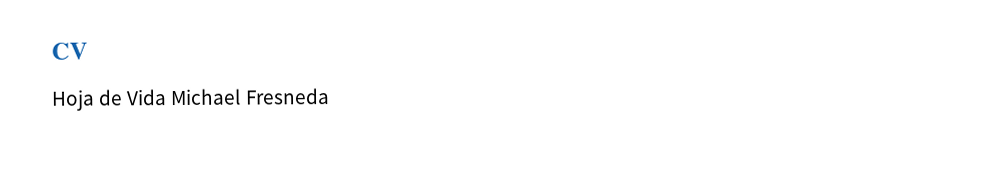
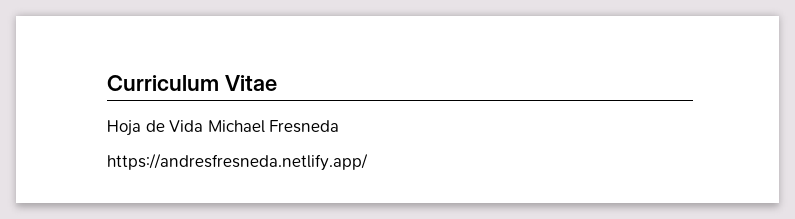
- CV
+ Curriculum Vitae
+ https://andresfresneda.netlify.app/

